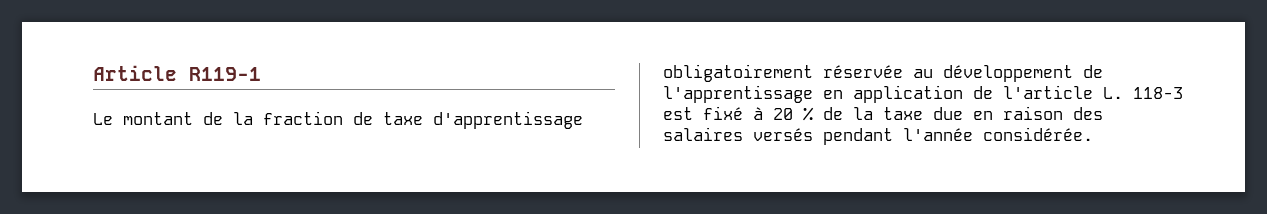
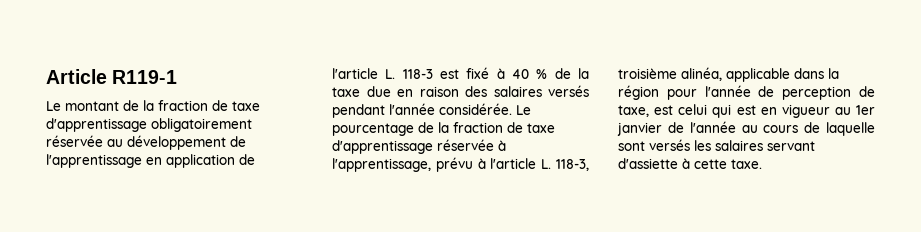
- Le montant de la fraction de taxe d'apprentissage obligatoirement réservée au développement de l'apprentissage en application de l'article L. 118-3 est fixé à 20 % de la taxe due en raison des salaires versés pendant l'année considérée.
+ Le montant de la fraction de taxe d'apprentissage obligatoirement réservée au développement de l'apprentissage en application de l'article L. 118-3 est fixé à 40 % de la taxe due en raison des salaires versés pendant l'année considérée.
+ Le pourcentage de la fraction de taxe d'apprentissage réservée à l'apprentissage, prévu à l'article L. 118-3, troisième alinéa, applicable dans la région pour l'année de perception de taxe, est celui qui est en vigueur au 1er janvier de l'année au cours de laquelle sont versés les salaires servant d'assiette à cette taxe.

